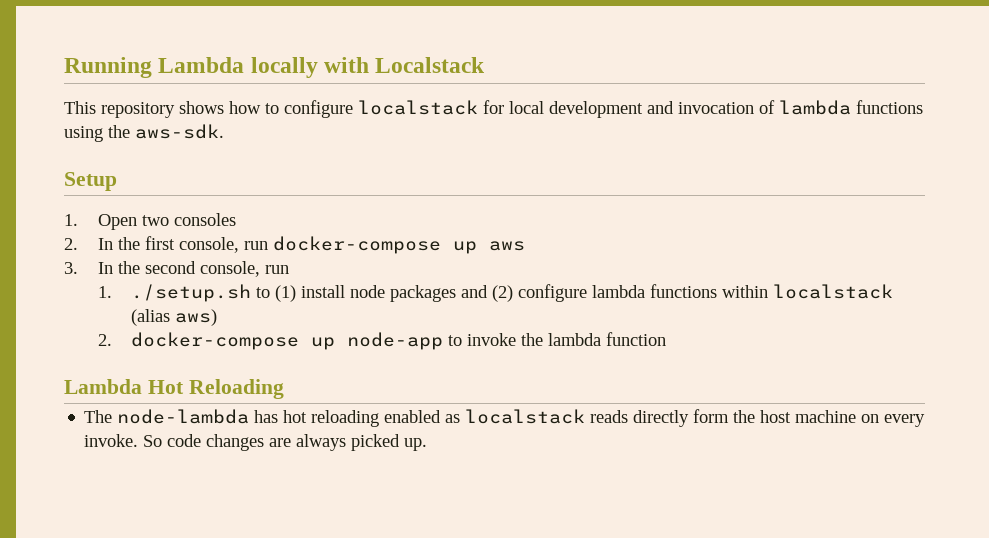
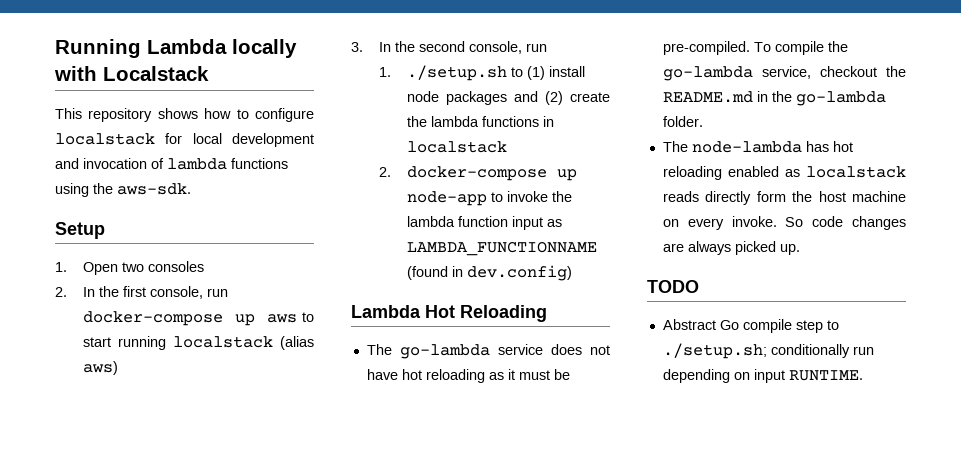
- 2. In the first console, run docker-compose up aws
+ 2. In the first console, run docker-compose up aws to start running localstack (alias aws)
- 1. ./setup.sh to (1) install node packages and (2) configure lambda functions within localstack (alias aws)
+ 1. ./setup.sh to (1) install node packages and (2) create the lambda functions in localstack
- 2. docker-compose up node-app to invoke the lambda function
+ 2. docker-compose up node-app to invoke the lambda function input as LAMBDA_FUNCTIONNAME (found in dev.config)
  Lambda Hot Reloading
+ The go-lambda service does not have hot reloading as it must be pre-compiled. To compile the go-lambda service, checkout the README.md in the go-lambda folder.
+ TODO
+ Abstract Go compile step to ./setup.sh; conditionally run depending on input RUNTIME.

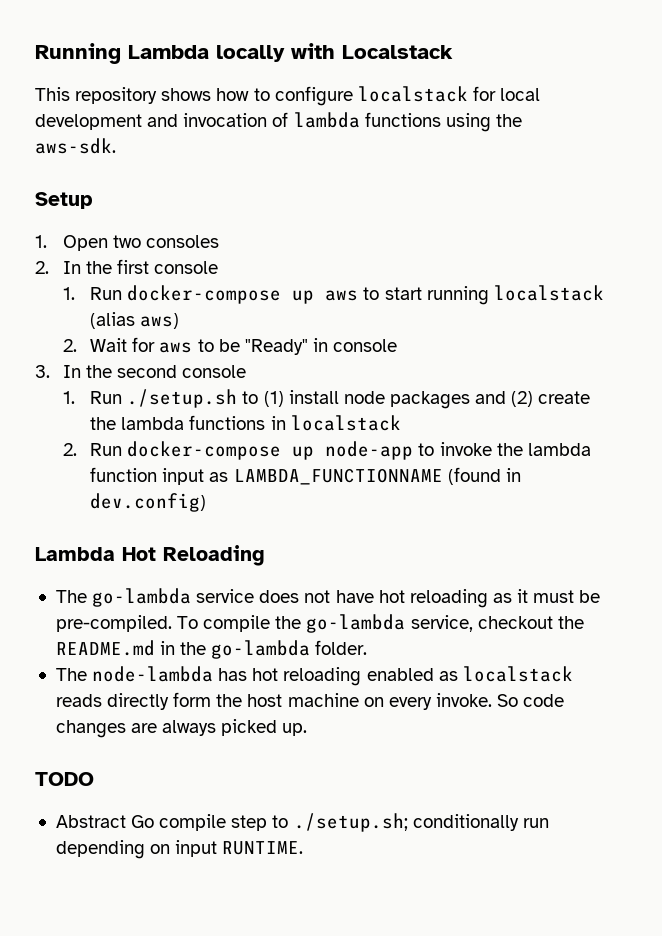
- 2. In the first console, run docker-compose up aws to start running localstack (alias aws)
+ 2. In the first console
+ 1. Run docker-compose up aws to start running localstack (alias aws)
+ 2. Wait for aws to be "Ready" in console
- 3. In the second console, run
- 1. ./setup.sh to (1) install node packages and (2) create the lambda functions in localstack
+ 3. In the second console
+ 1. Run ./setup.sh to (1) install node packages and (2) create the lambda functions in localstack
- 2. docker-compose up node-app to invoke the lambda function input as LAMBDA_FUNCTIONNAME (found in dev.config)
+ 2. Run docker-compose up node-app to invoke the lambda function input as LAMBDA_FUNCTIONNAME (found in dev.config)

